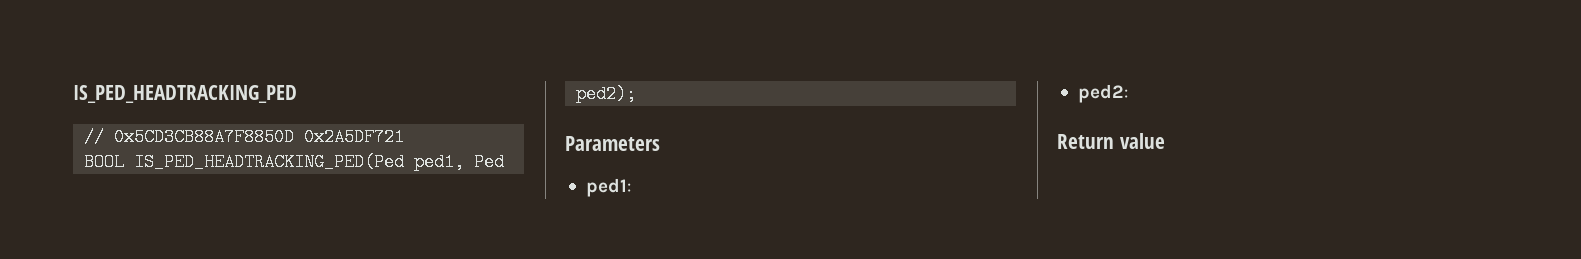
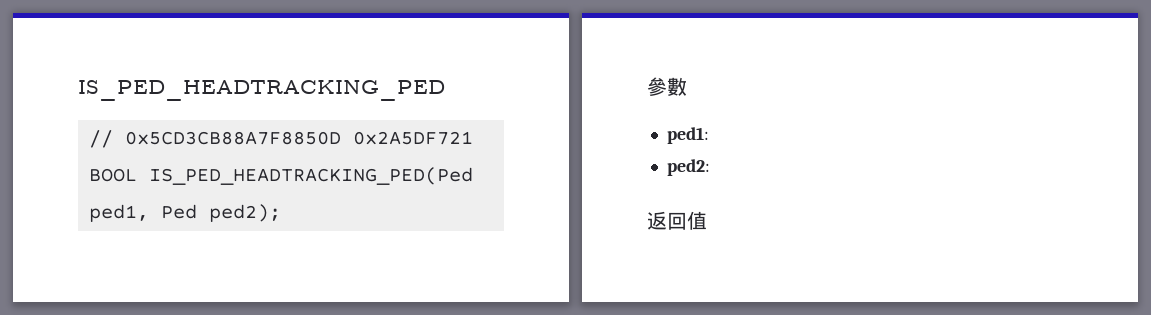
- Parameters
+ 參數
- Return value
+ 返回值

